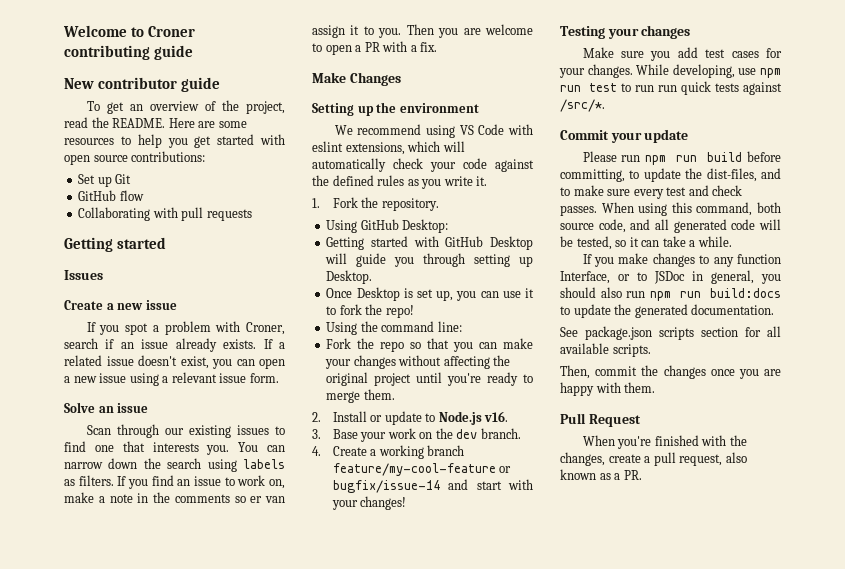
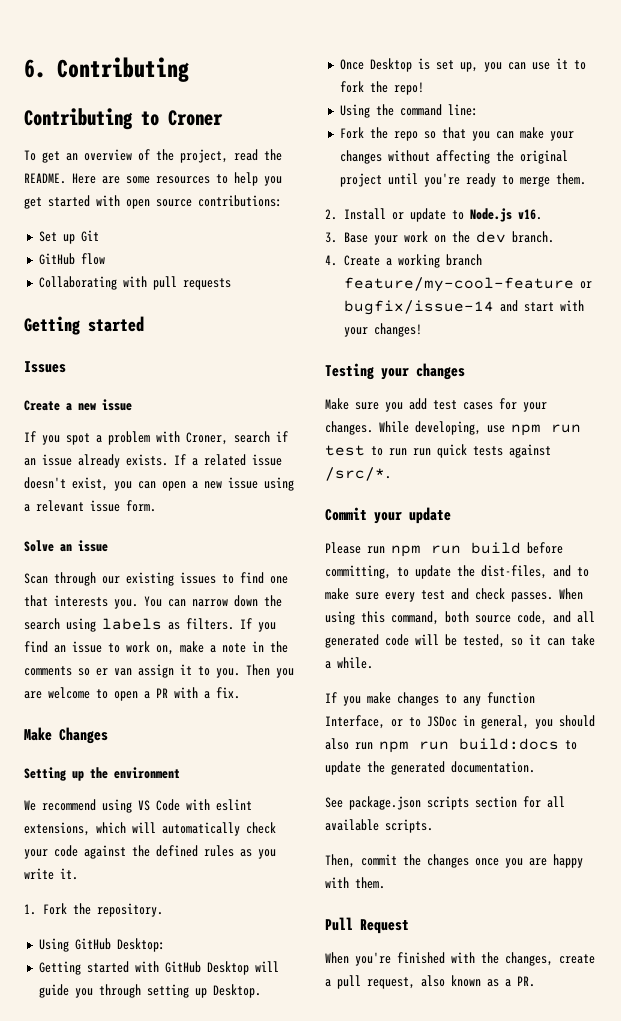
- Welcome to Croner contributing guide
- New contributor guide
+ 6. Contributing
+ Contributing to Croner

